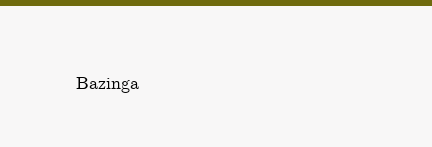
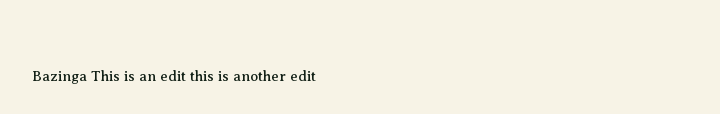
- Bazinga
+ Bazinga This is an edit this is another edit

